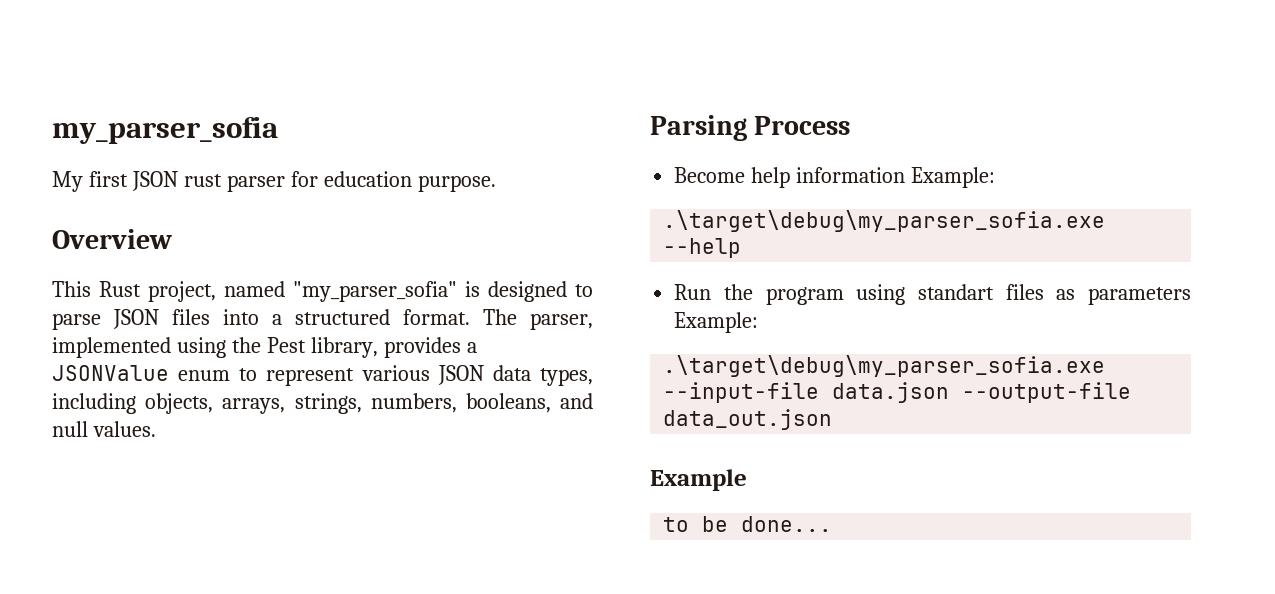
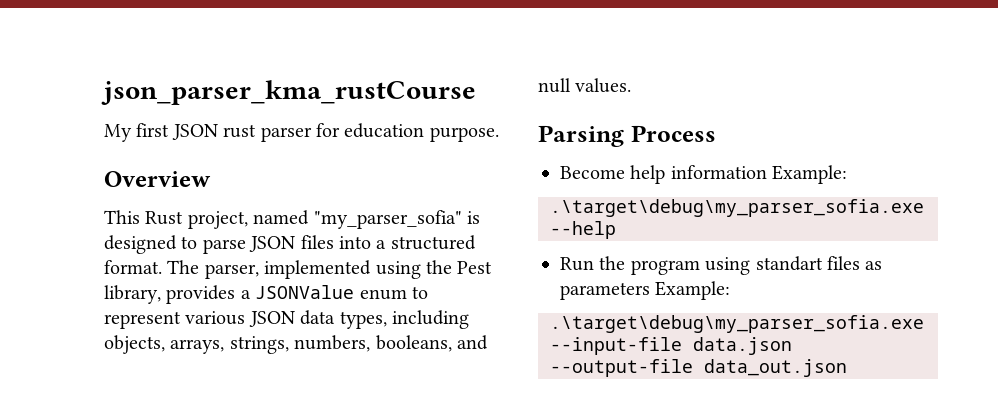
- my_parser_sofia
+ json_parser_kma_rustCourse
- Example
- to be done...

